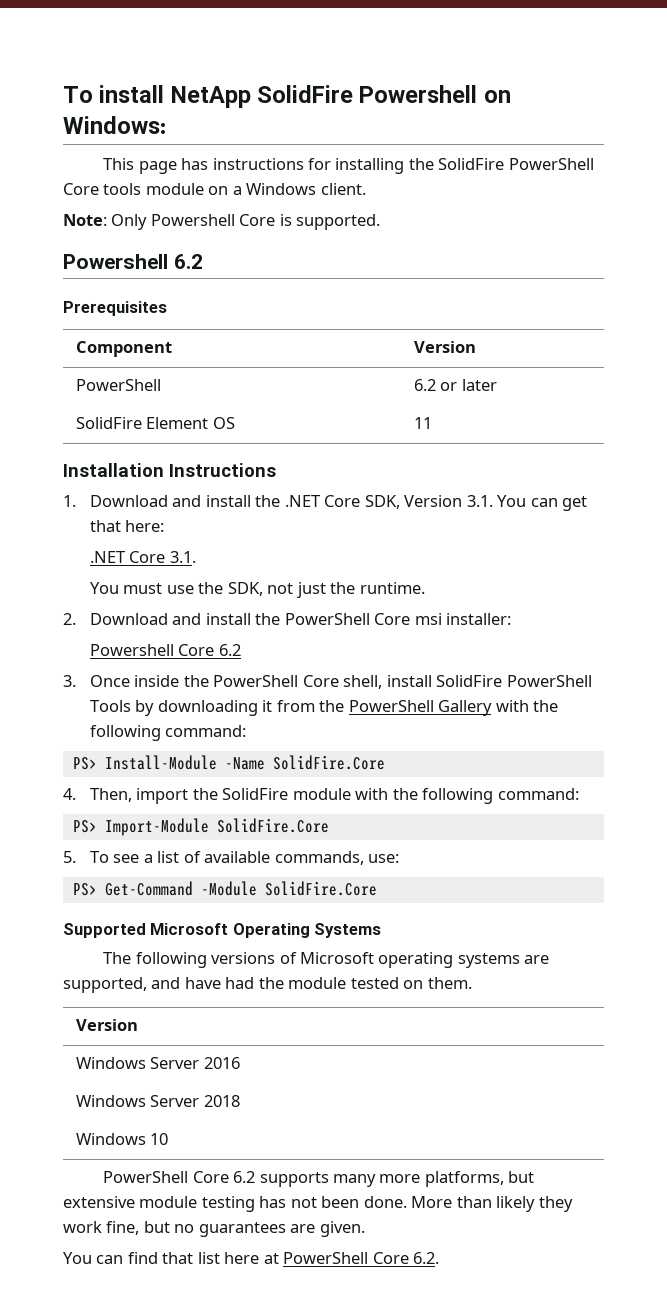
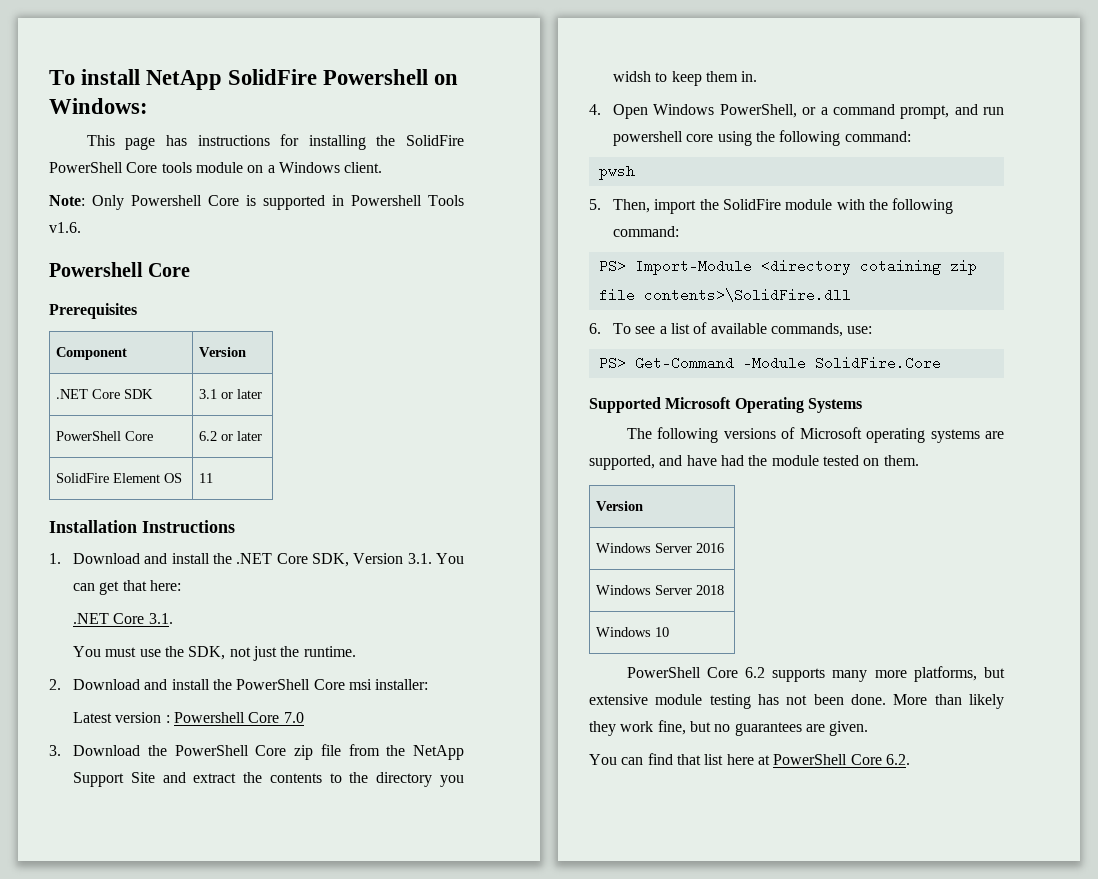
- Note: Only Powershell Core is supported.
- Powershell 6.2
+ Note: Only Powershell Core is supported in Powershell Tools v1.6.
+ Powershell Core
- PowerShell | 6.2 or later
+ .NET Core SDK | 3.1 or later
+ PowerShell Core | 6.2 or later
- Powershell Core 6.2
+ Latest version : Powershell Core 7.0
- 3. Once inside the PowerShell Core shell, install SolidFire PowerShell Tools by downloading it from the PowerShell Gallery with the following command:
- PS> Install-Module -Name SolidFire.Core
- 4. Then, import the SolidFire module with the following command:
+ 3. Download the PowerShell Core zip file from the NetApp Support Site and extract the contents to the directory you widsh to keep them in.
+ 4. Open Windows PowerShell, or a command prompt, and run powershell core using the following command:
+ pwsh
+ 5. Then, import the SolidFire module with the following command:
- PS> Import-Module SolidFire.Core
- 5. To see a list of available commands, use:
+ PS> Import-Module <directory cotaining zip file contents>\SolidFire.dll
+ 6. To see a list of available commands, use:

